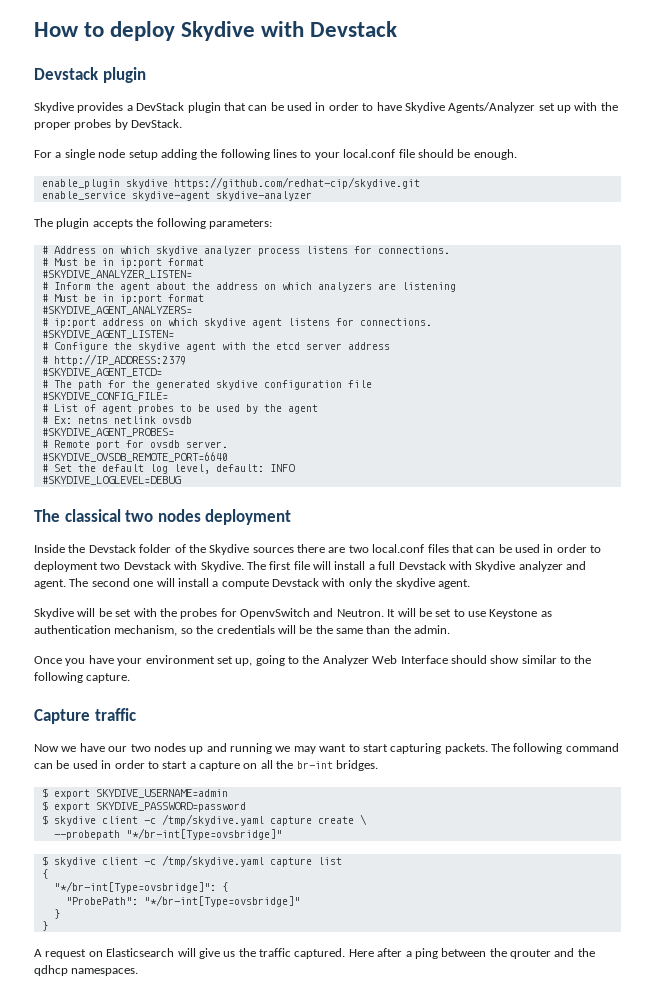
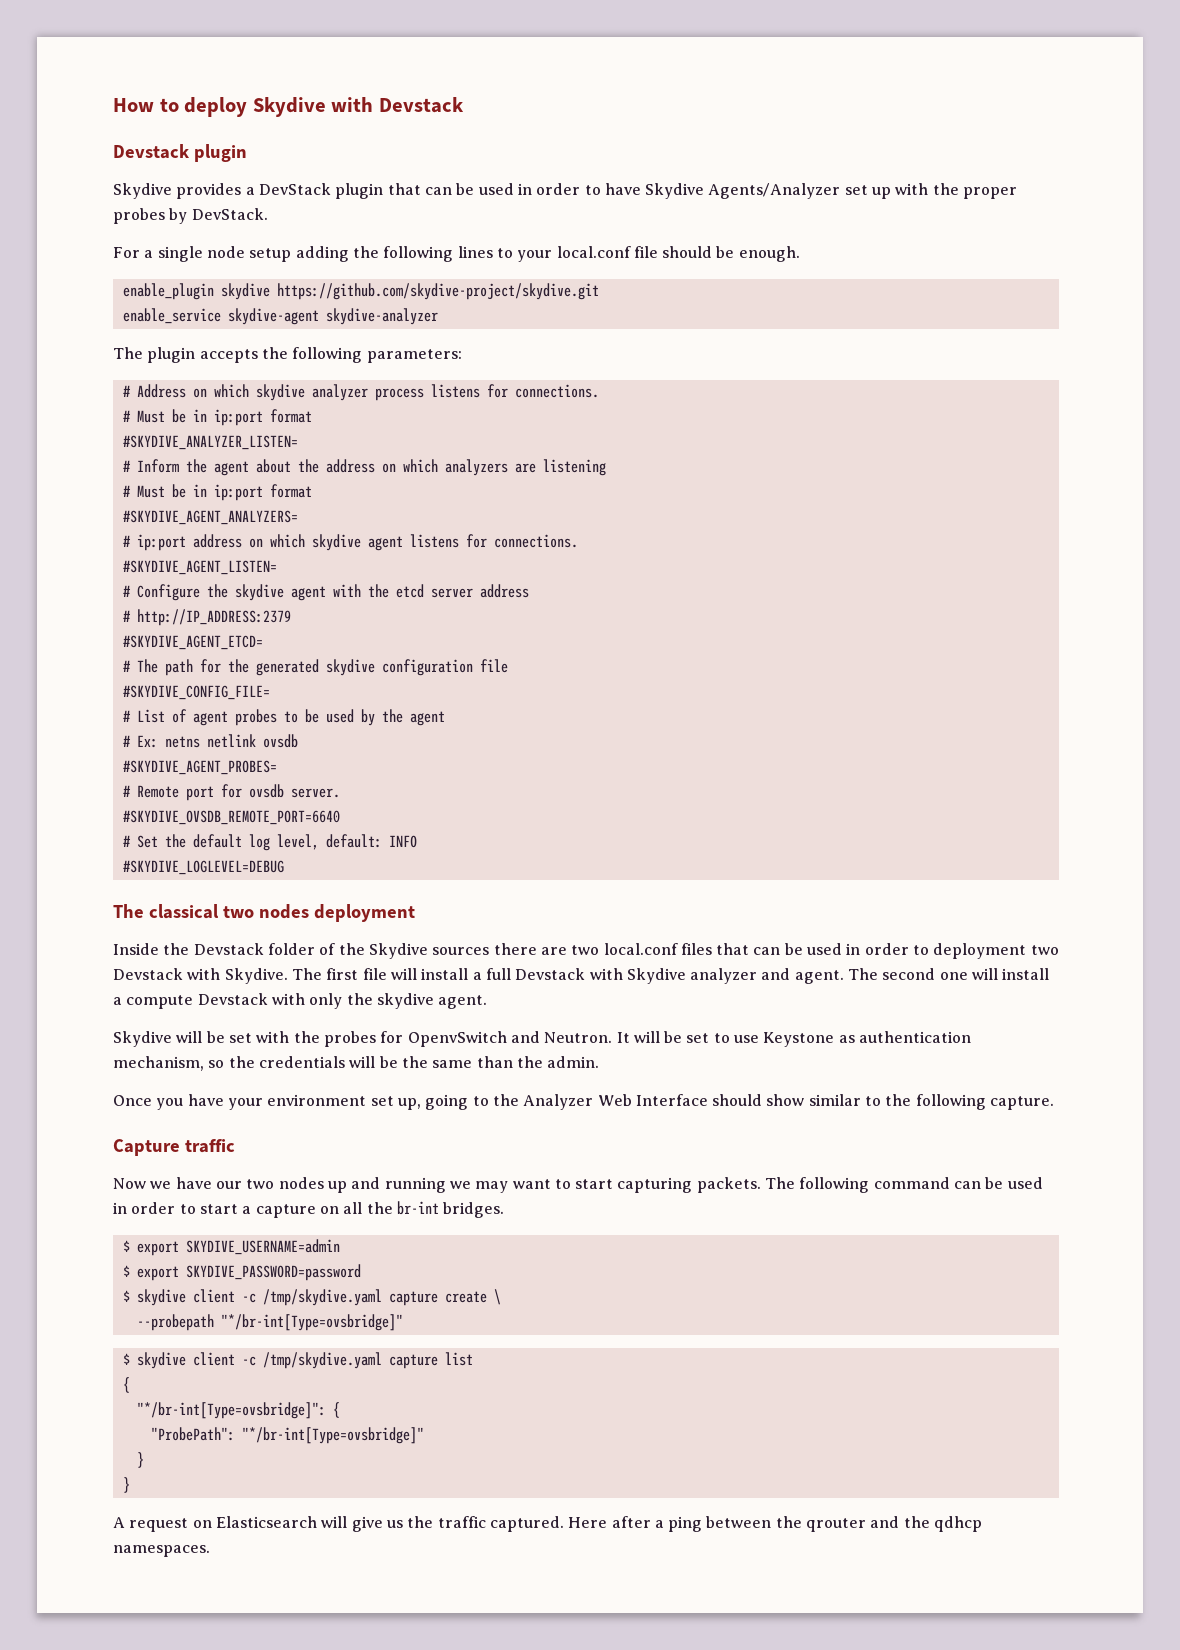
- enable_plugin skydive https://github.com/redhat-cip/skydive.git
+ enable_plugin skydive https://github.com/skydive-project/skydive.git

